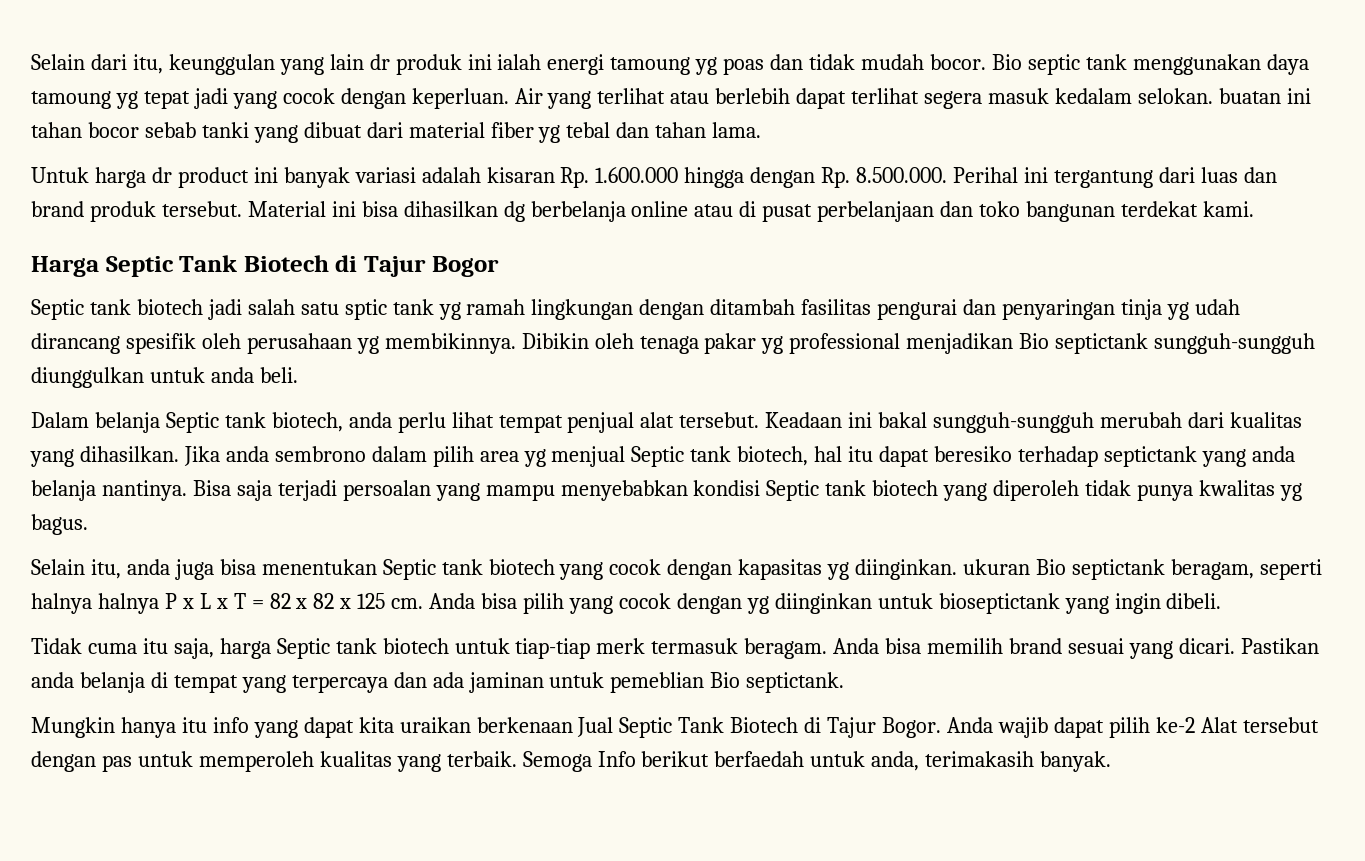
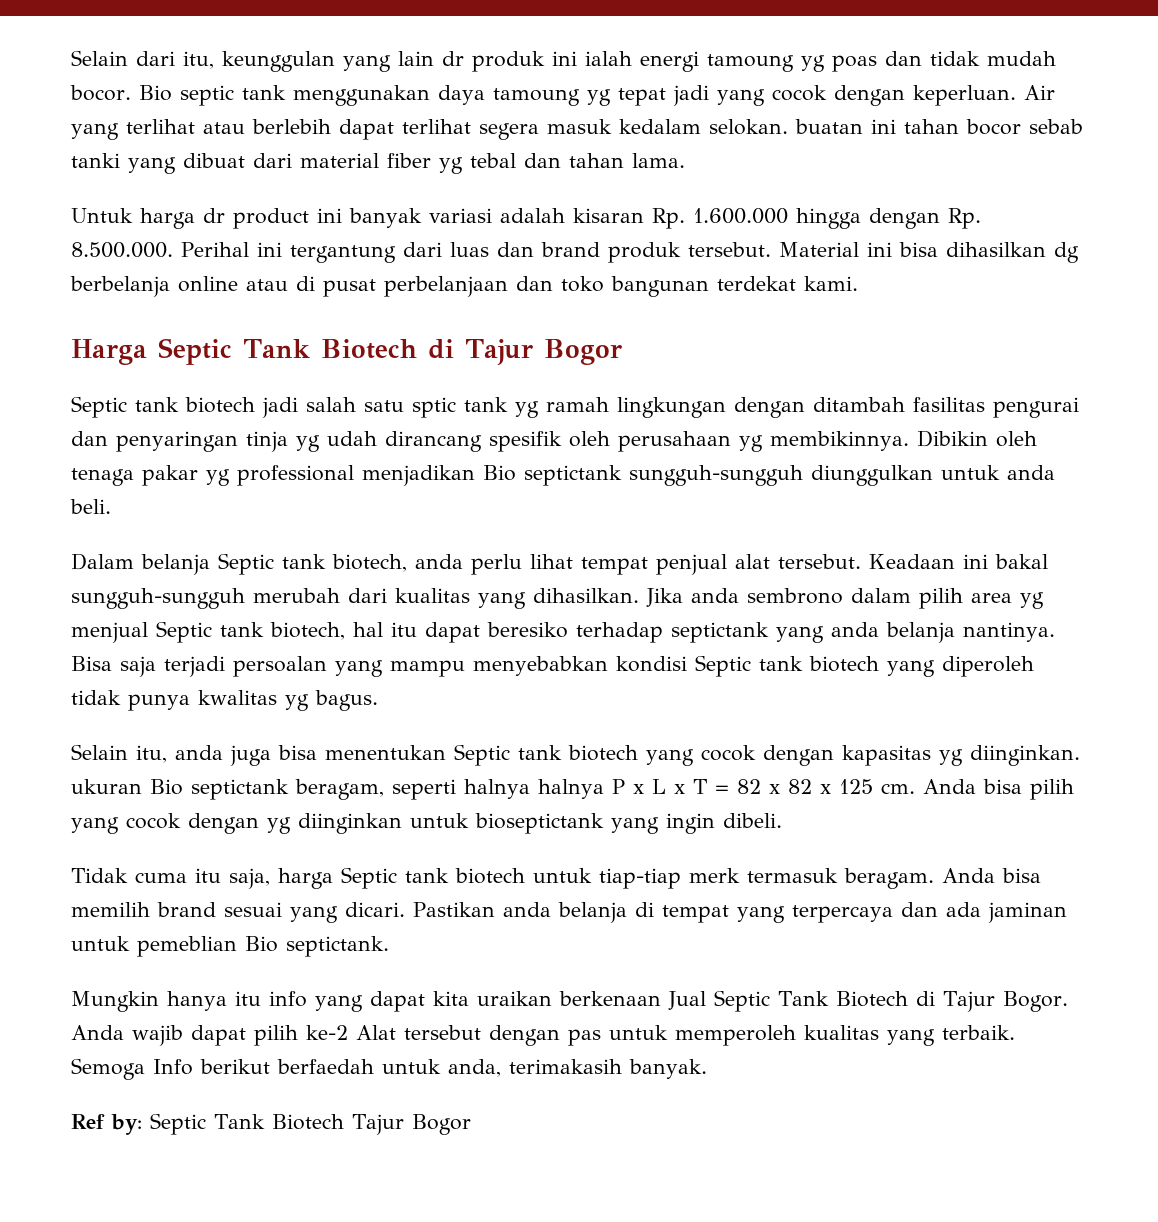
+ Ref by: Septic Tank Biotech Tajur Bogor

